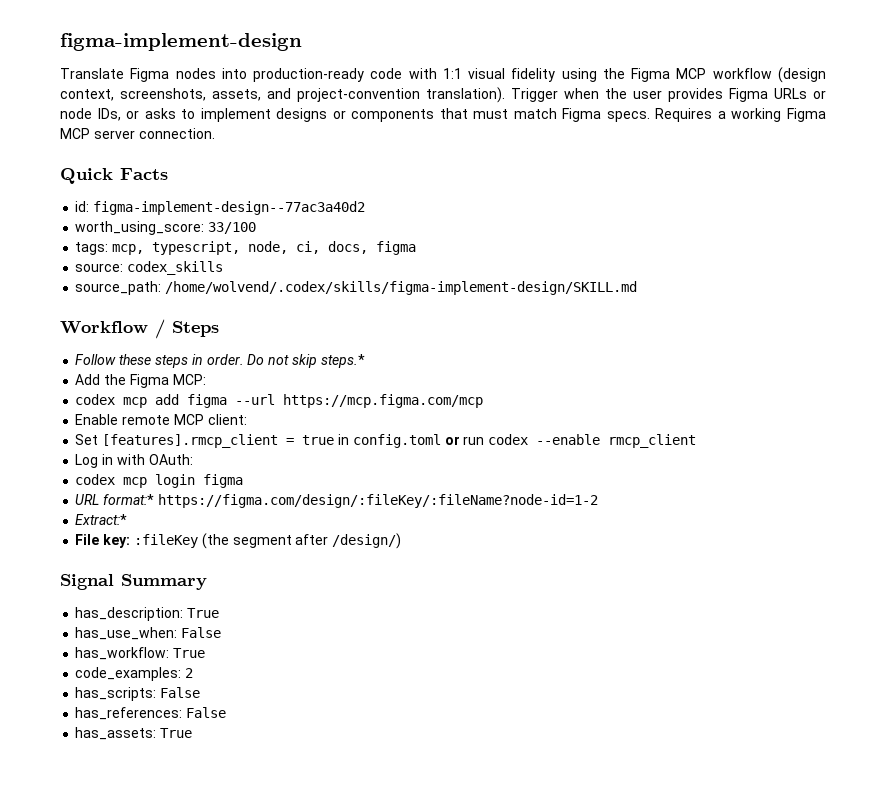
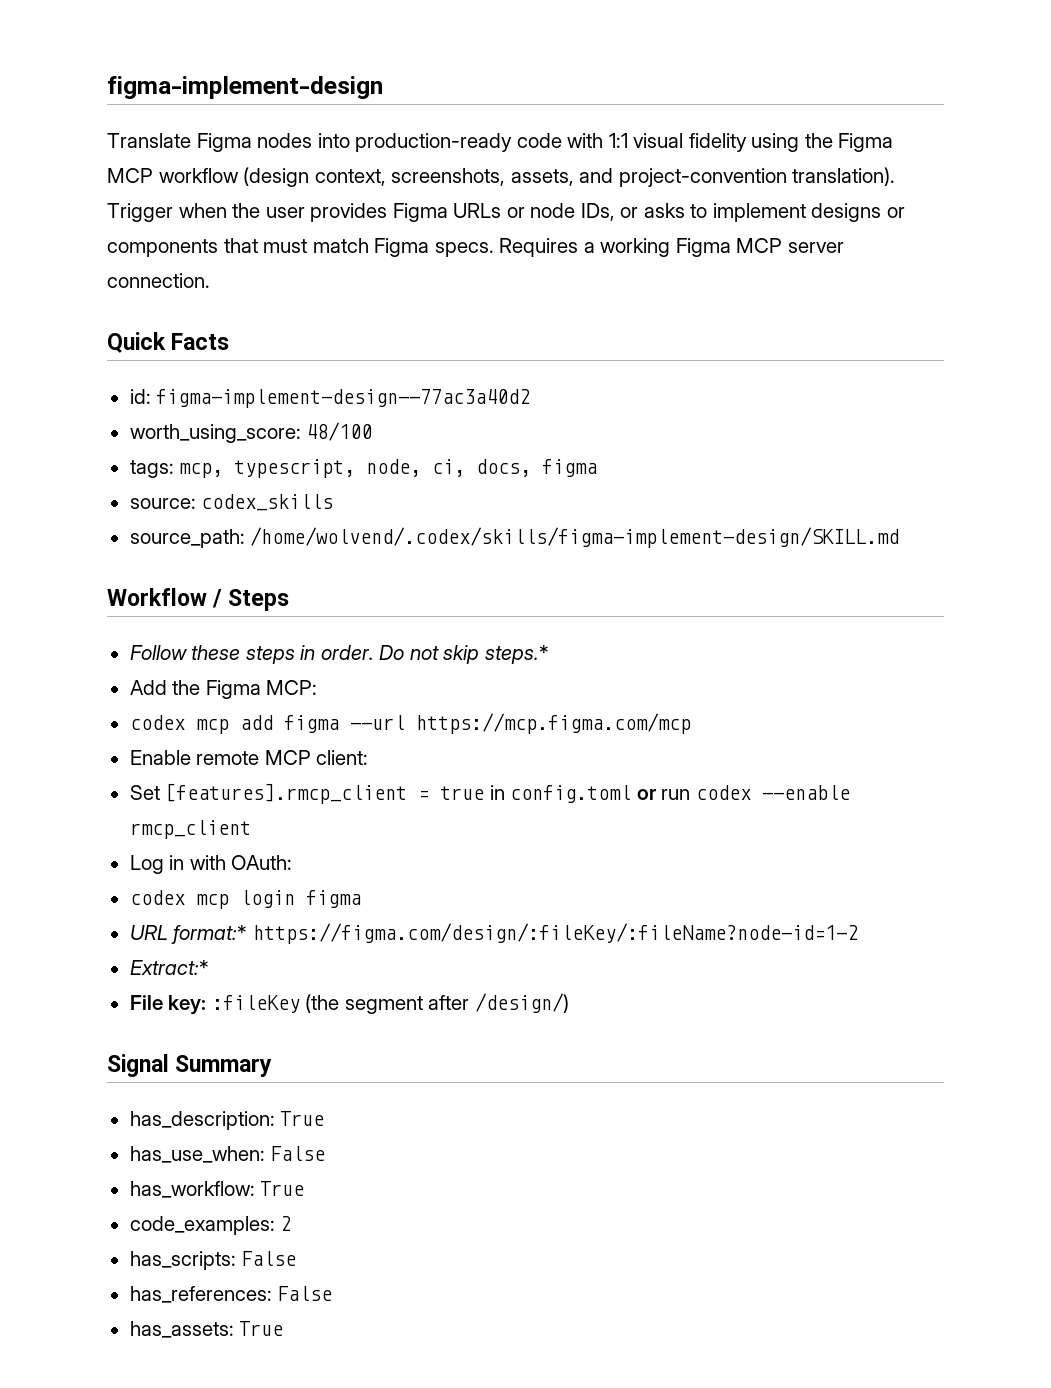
- worth_using_score: 33/100
+ worth_using_score: 48/100

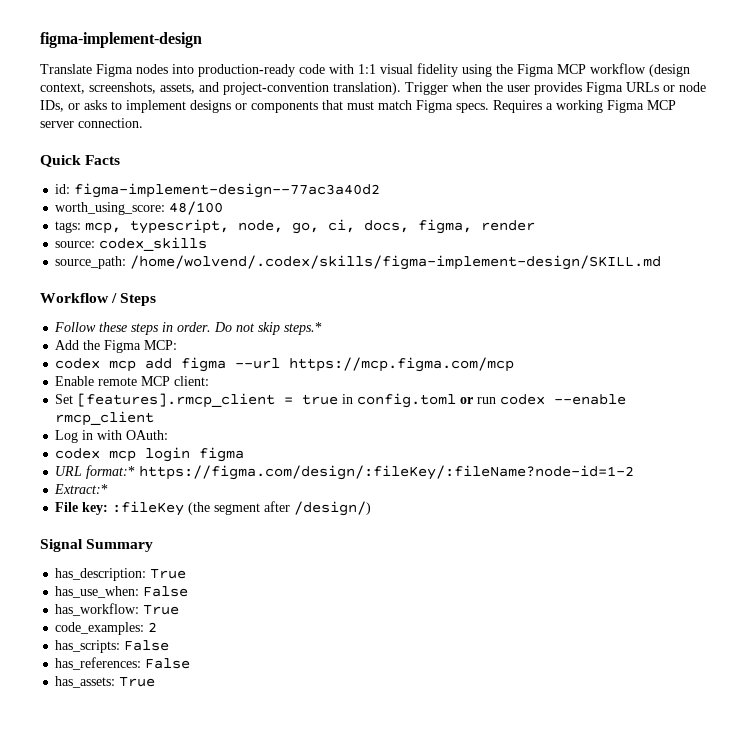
- tags: mcp, typescript, node, ci, docs, figma
+ tags: mcp, typescript, node, go, ci, docs, figma, render

